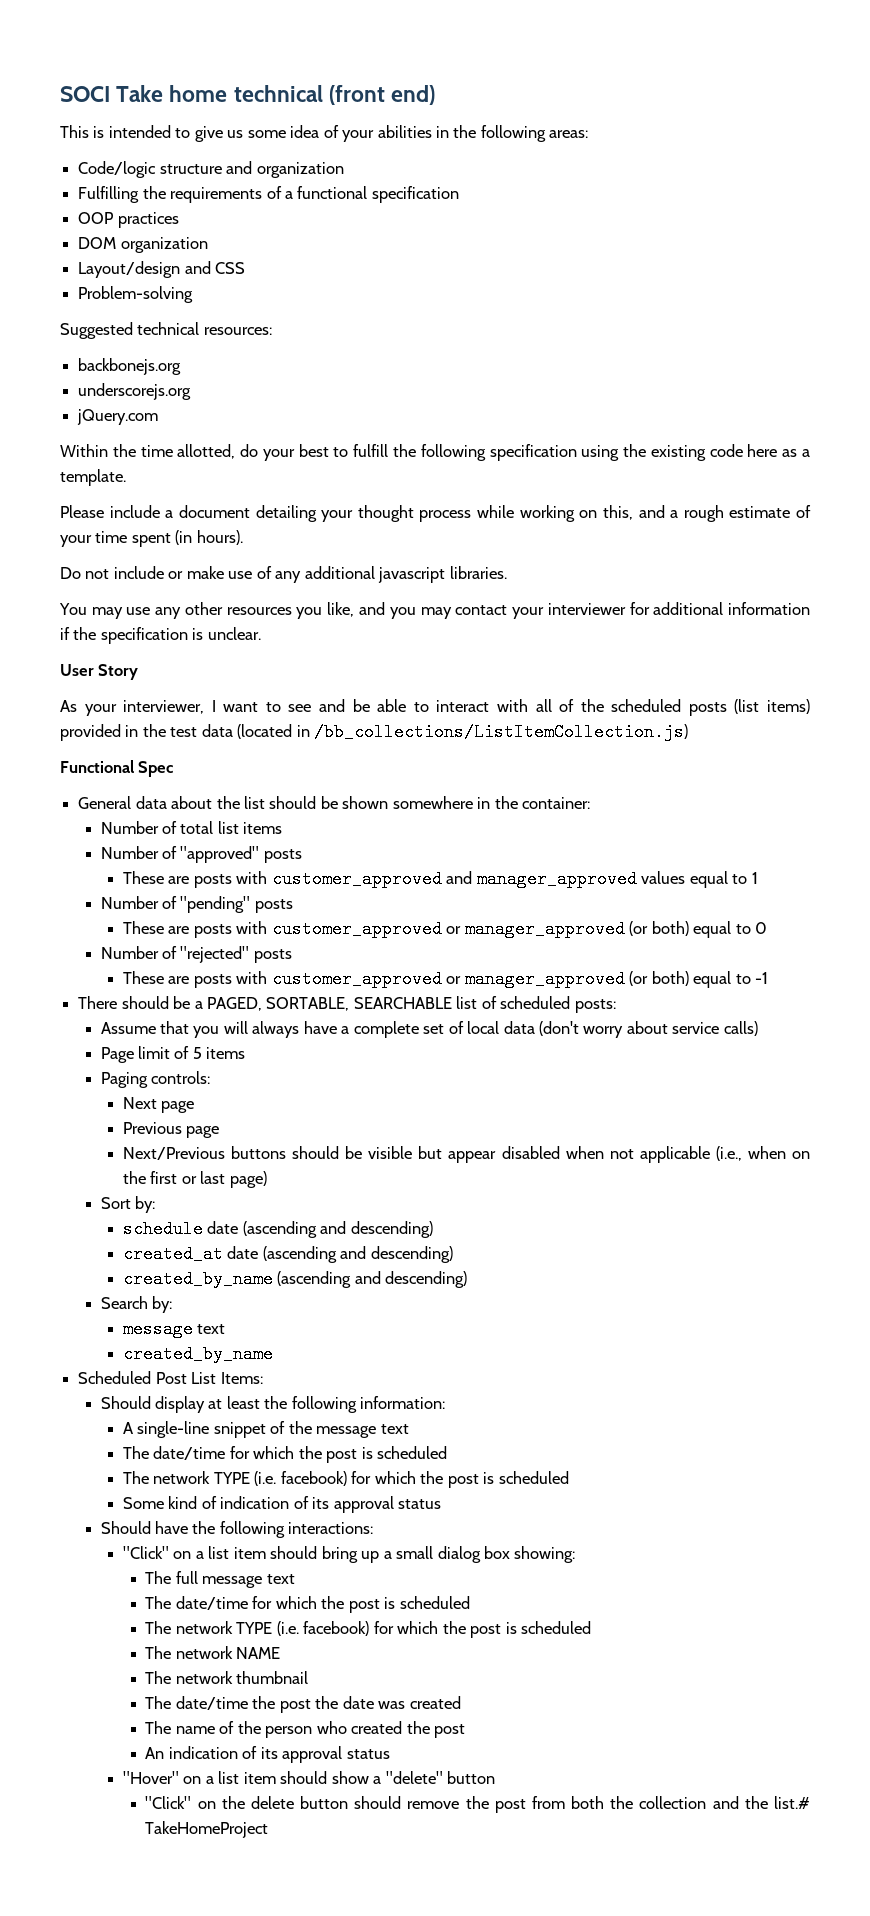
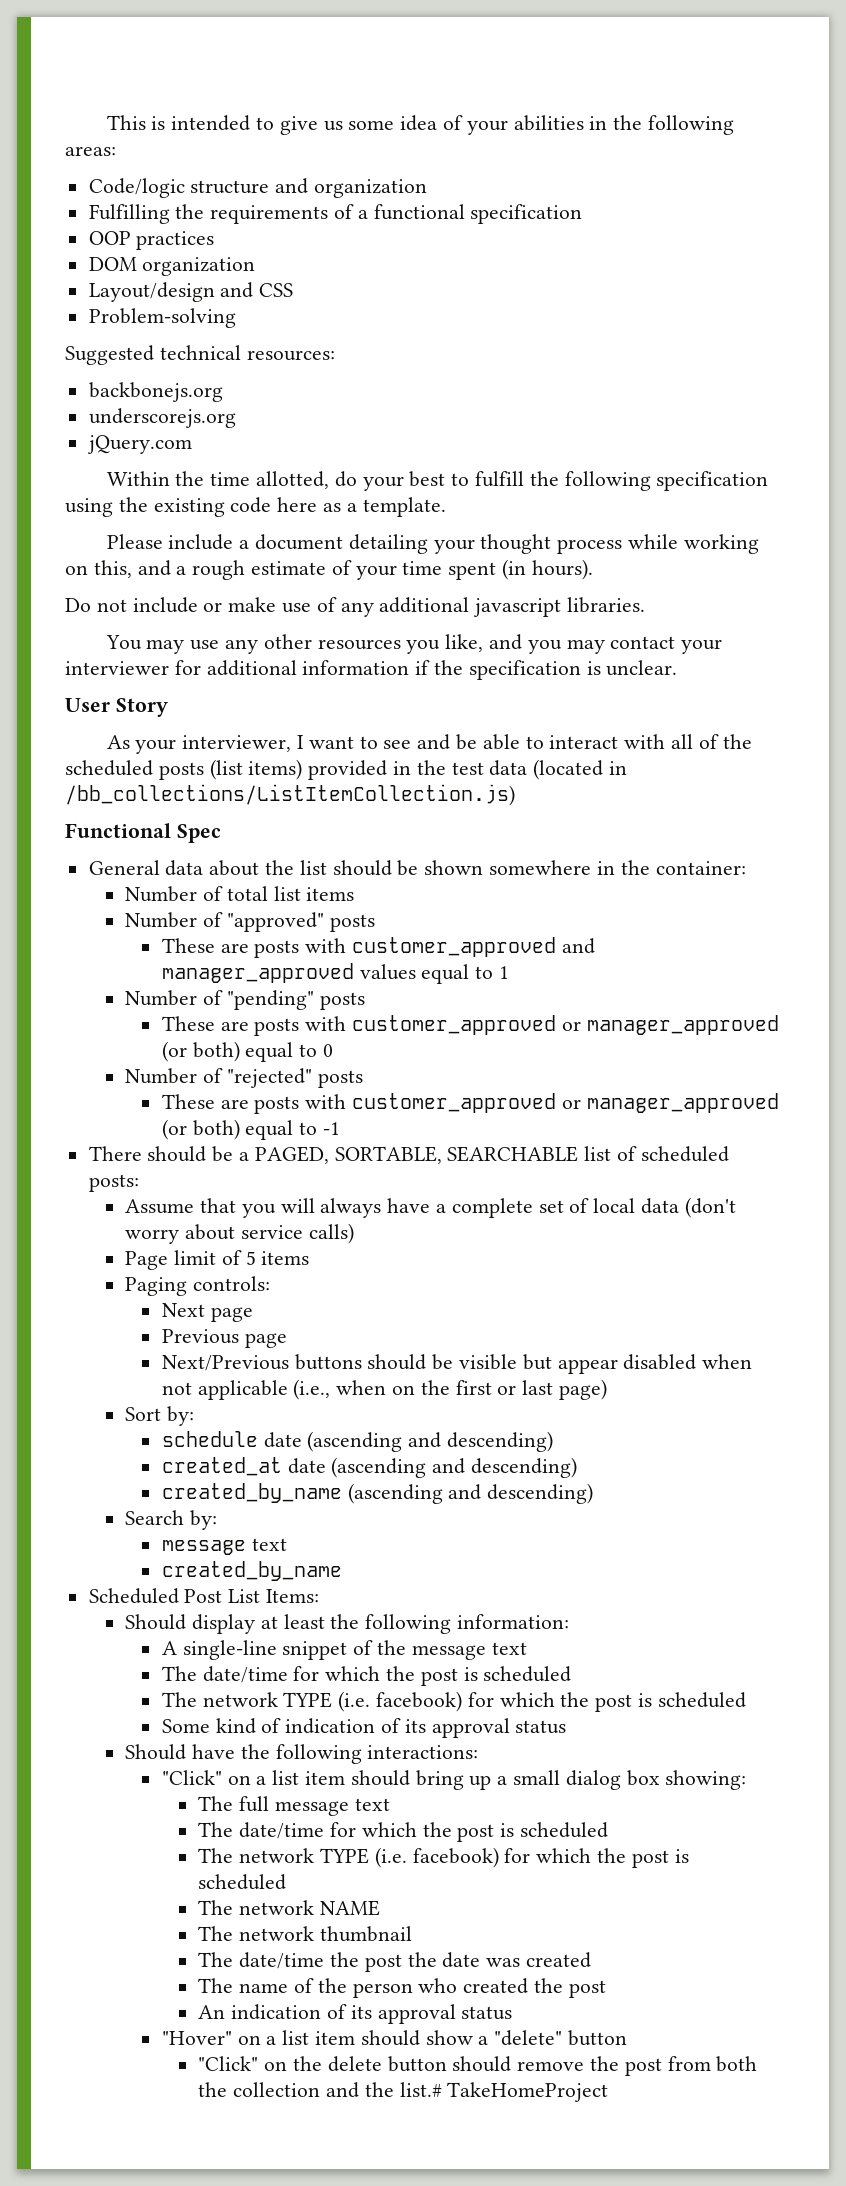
- SOCI Take home technical (front end)

